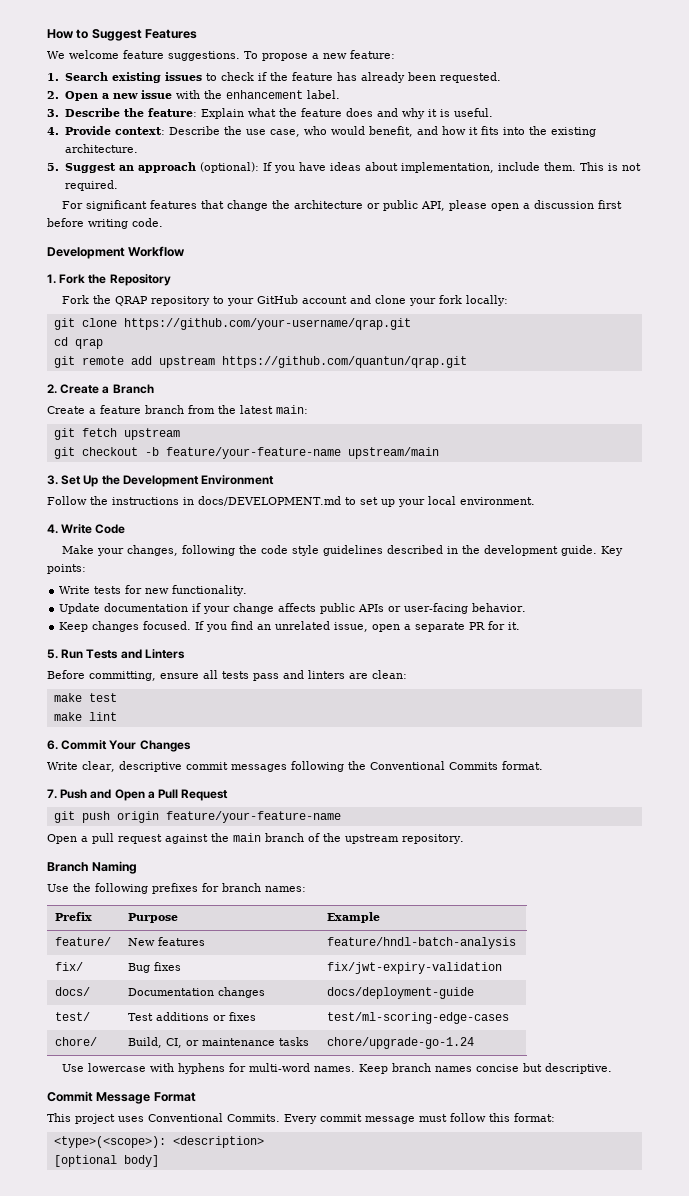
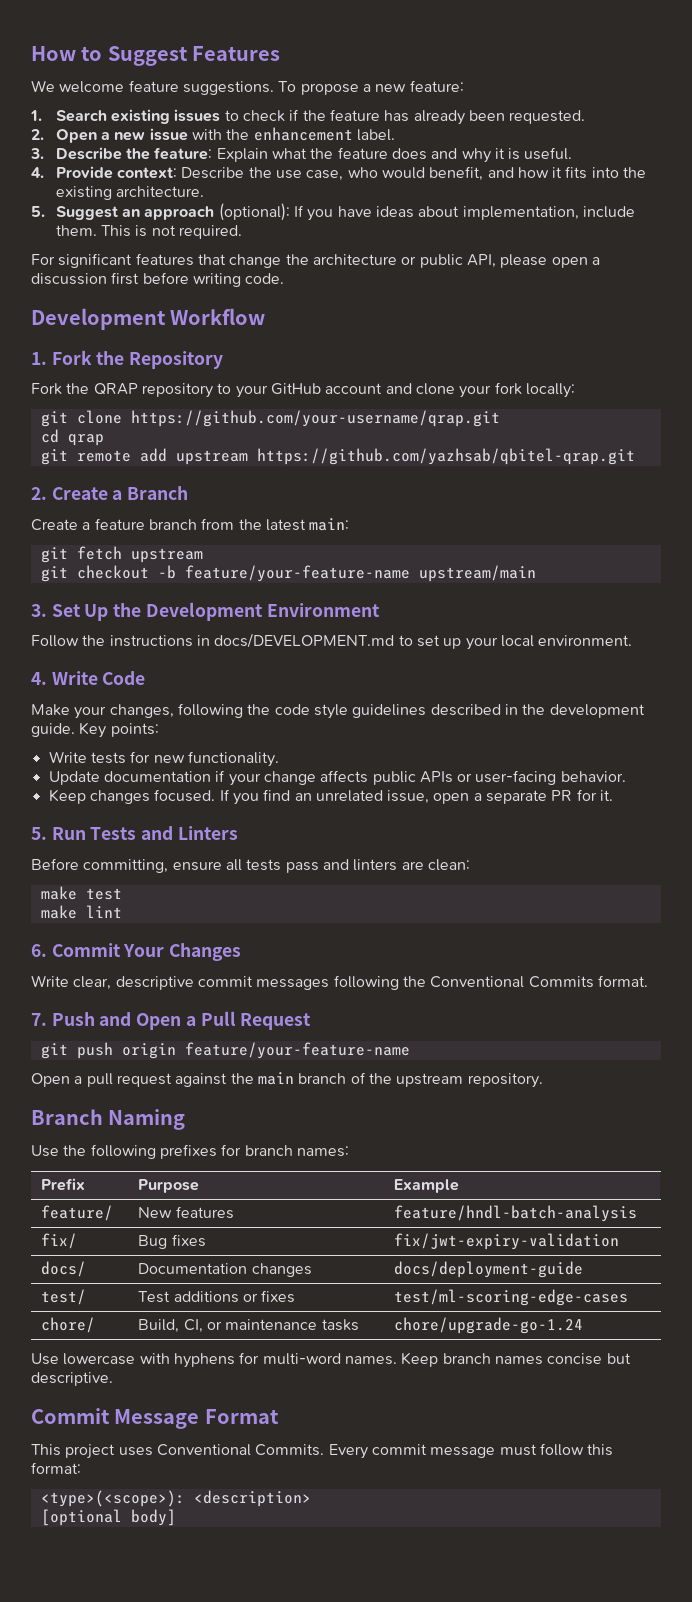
- git remote add upstream https://github.com/quantun/qrap.git
+ git remote add upstream https://github.com/yazhsab/qbitel-qrap.git

